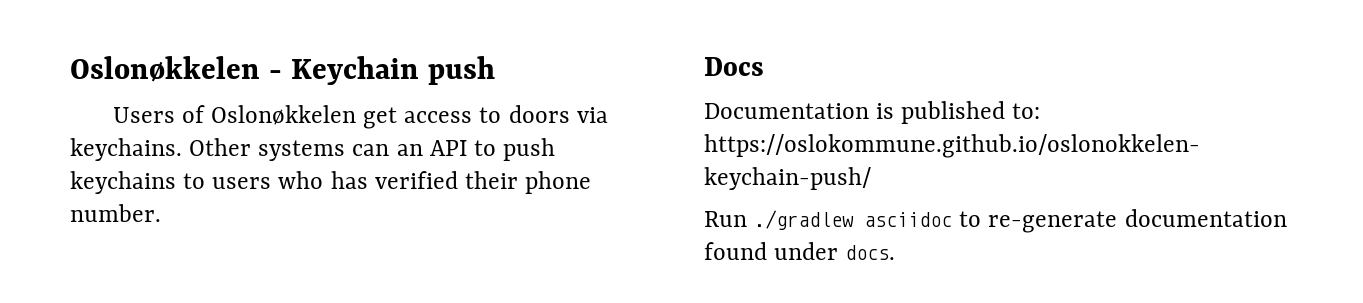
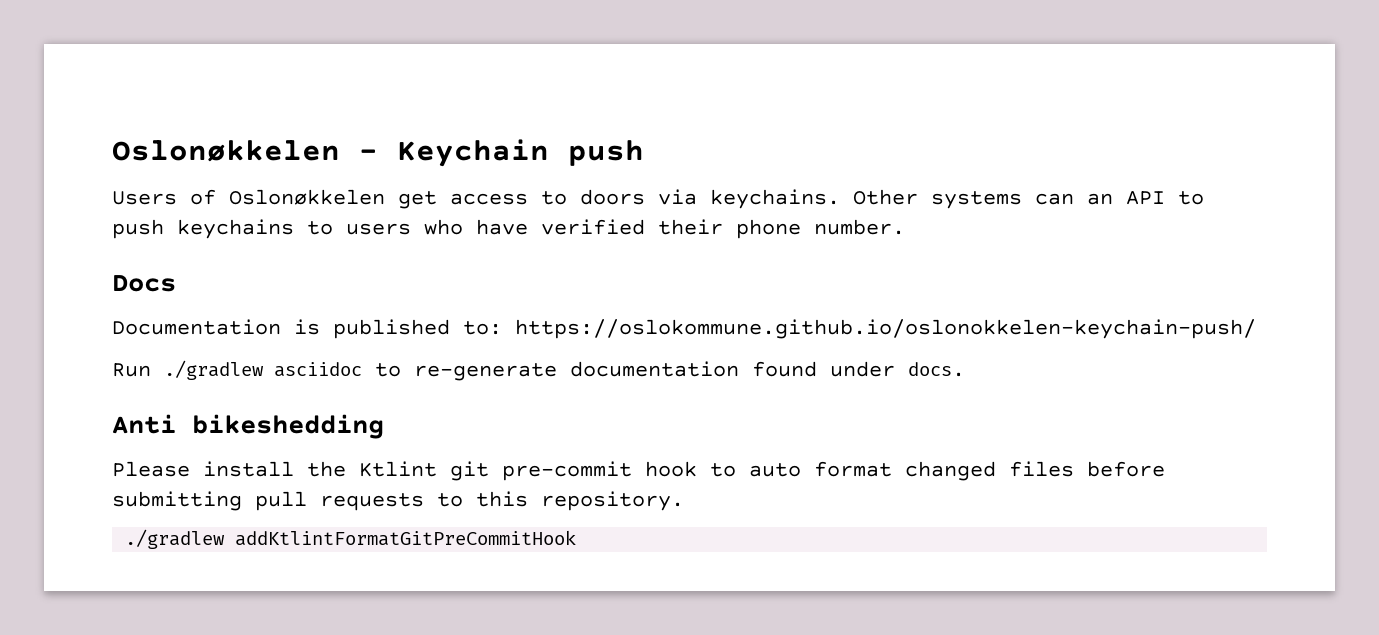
- Other systems can an API to push keychains to users who has verified their phone number.
+ Other systems can an API to push keychains to users who have verified their phone number.
+ Anti bikeshedding
+ Please install the Ktlint git pre-commit hook to auto format changed files before submitting pull requests to this repository.
+ ./gradlew addKtlintFormatGitPreCommitHook

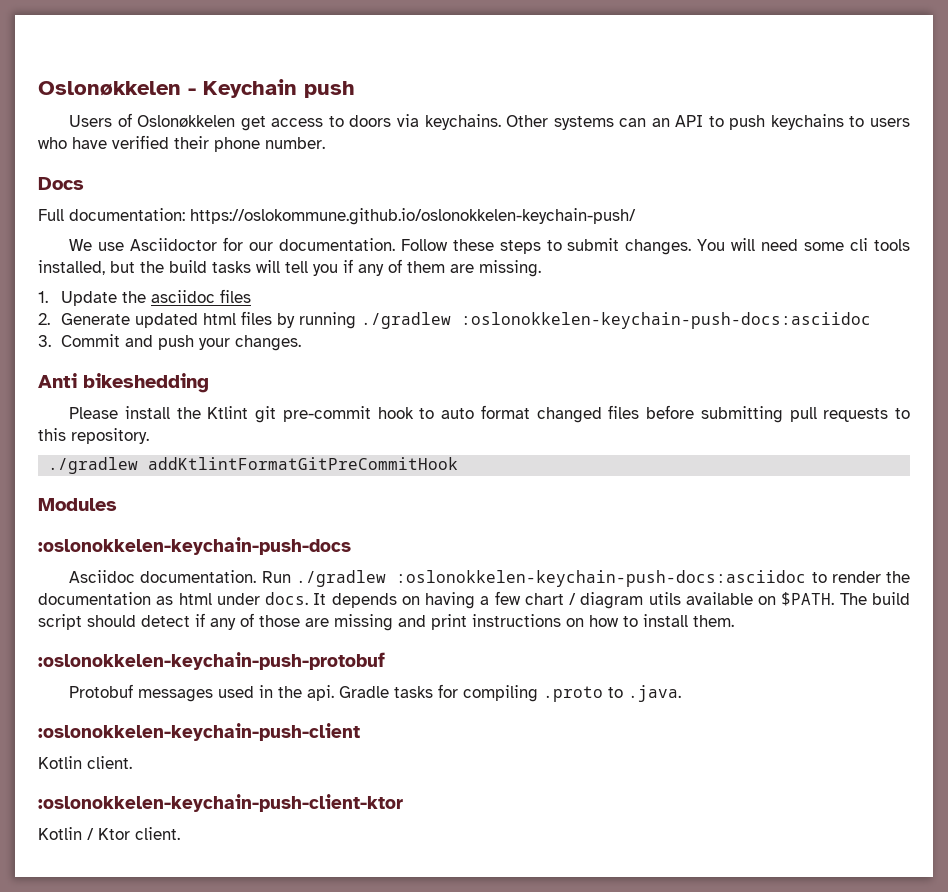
- Documentation is published to: https://oslokommune.github.io/oslonokkelen-keychain-push/
- Run ./gradlew asciidoc to re-generate documentation found under docs.
+ Full documentation: https://oslokommune.github.io/oslonokkelen-keychain-push/
+ We use Asciidoctor for our documentation. Follow these steps to submit changes. You will need some cli tools installed, but the build tasks will tell you if any of them are missing.
+ 1. Update the asciidoc files
+ 2. Generate updated html files by running ./gradlew :oslonokkelen-keychain-push-docs:asciidoc
+ 3. Commit and push your changes.
+ Modules
+ :oslonokkelen-keychain-push-docs
+ Asciidoc documentation. Run ./gradlew :oslonokkelen-keychain-push-docs:asciidoc to render the documentation as html under docs. It depends on having a few chart / diagram utils available on $PATH. The build script should detect if any of those are missing and print instructions on how to install them.
+ :oslonokkelen-keychain-push-protobuf
+ Protobuf messages used in the api. Gradle tasks for compiling .proto to .java.
+ :oslonokkelen-keychain-push-client
+ Kotlin client.
+ :oslonokkelen-keychain-push-client-ktor
+ Kotlin / Ktor client.

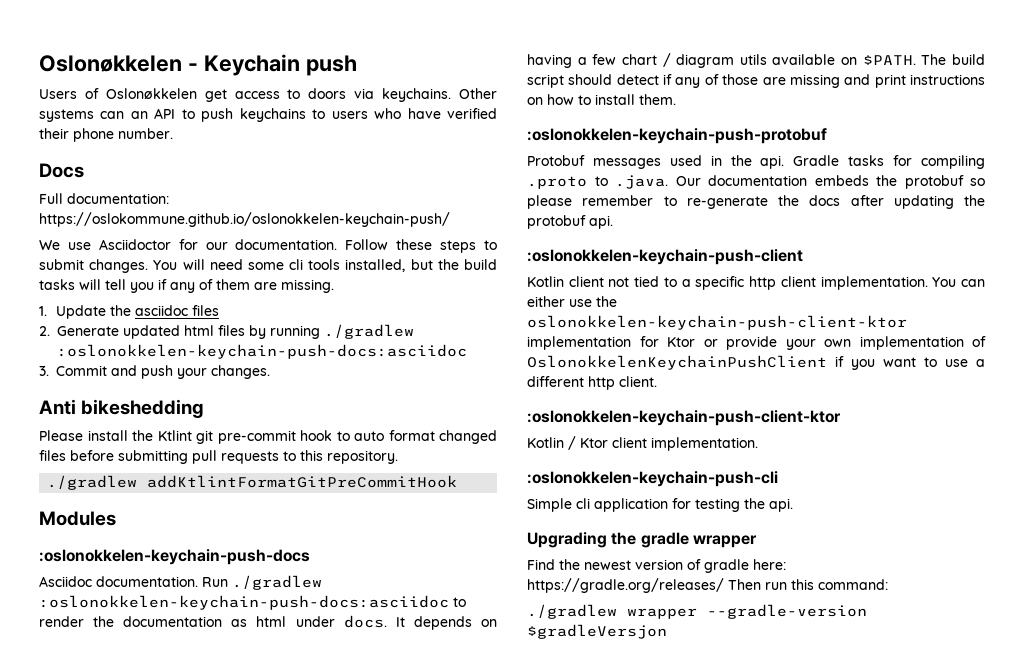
- Gradle tasks for compiling .proto to .java.
+ Gradle tasks for compiling .proto to .java. Our documentation embeds the protobuf so please remember to re-generate the docs after updating the protobuf api.
  :oslonokkelen-keychain-push-client
- Kotlin client.
+ Kotlin client not tied to a specific http client implementation. You can either use the oslonokkelen-keychain-push-client-ktor implementation for Ktor or provide your own implementation of OslonokkelenKeychainPushClient if you want to use a different http client.
- Kotlin / Ktor client.
+ Kotlin / Ktor client implementation.
+ :oslonokkelen-keychain-push-cli
+ Simple cli application for testing the api.
+ Upgrading the gradle wrapper
+ Find the newest version of gradle here: https://gradle.org/releases/ Then run this command:
+ ./gradlew wrapper --gradle-version $gradleVersjon

